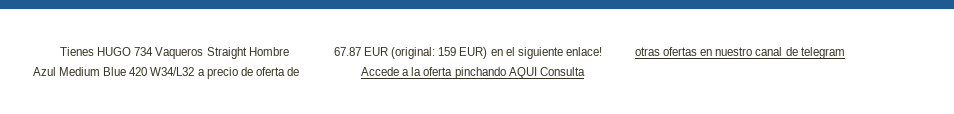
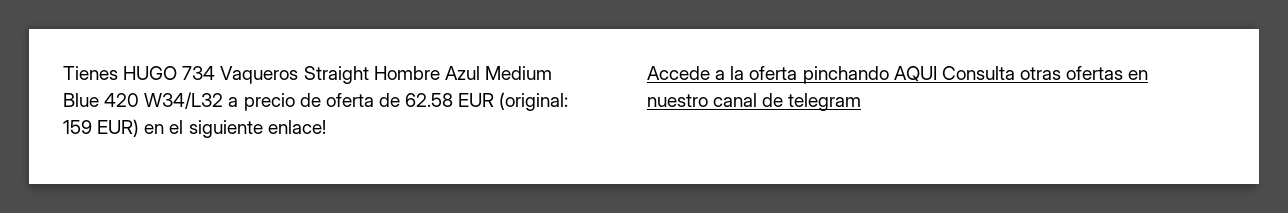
- Tienes HUGO 734 Vaqueros Straight Hombre Azul Medium Blue 420 W34/L32 a precio de oferta de 67.87 EUR (original: 159 EUR) en el siguiente enlace!
+ Tienes HUGO 734 Vaqueros Straight Hombre Azul Medium Blue 420 W34/L32 a precio de oferta de 62.58 EUR (original: 159 EUR) en el siguiente enlace!

